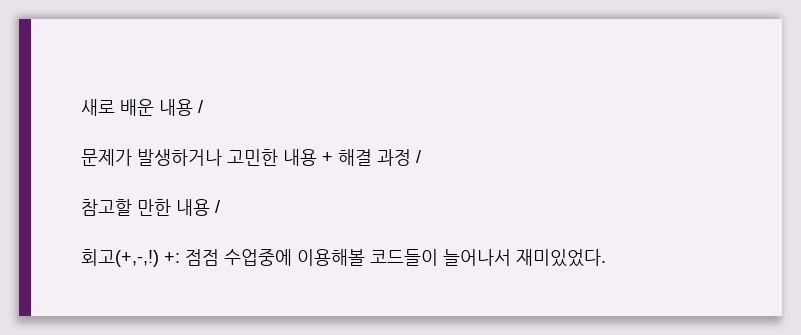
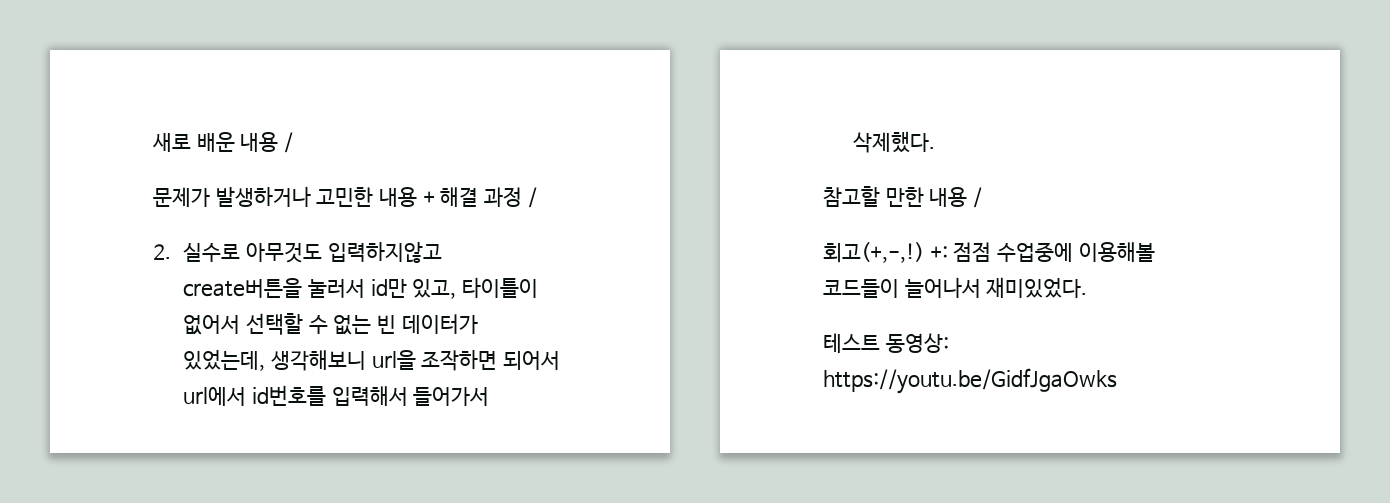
+ 2. 실수로 아무것도 입력하지않고 create버튼을 눌러서 id만 있고, 타이틀이 없어서 선택할 수 없는 빈 데이터가 있었는데, 생각해보니 url을 조작하면 되어서 url에서 id번호를 입력해서 들어가서 삭제했다.
+ 테스트 동영상: https://youtu.be/GidfJgaOwks

